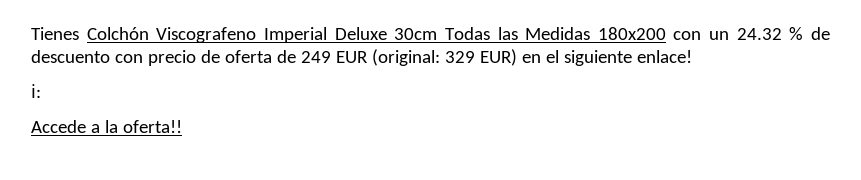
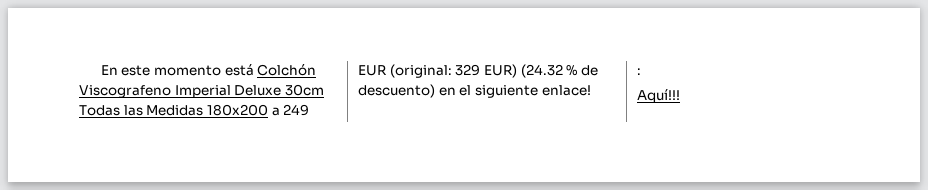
- Tienes Colchón Viscografeno Imperial Deluxe 30cm Todas las Medidas 180x200 con un 24.32 % de descuento con precio de oferta de 249 EUR (original: 329 EUR) en el siguiente enlace!
+ En este momento está Colchón Viscografeno Imperial Deluxe 30cm Todas las Medidas 180x200 a 249 EUR (original: 329 EUR) (24.32 % de descuento) en el siguiente enlace!
- ℹ:
- Accede a la oferta!!
+ :
+ Aquí!!!

